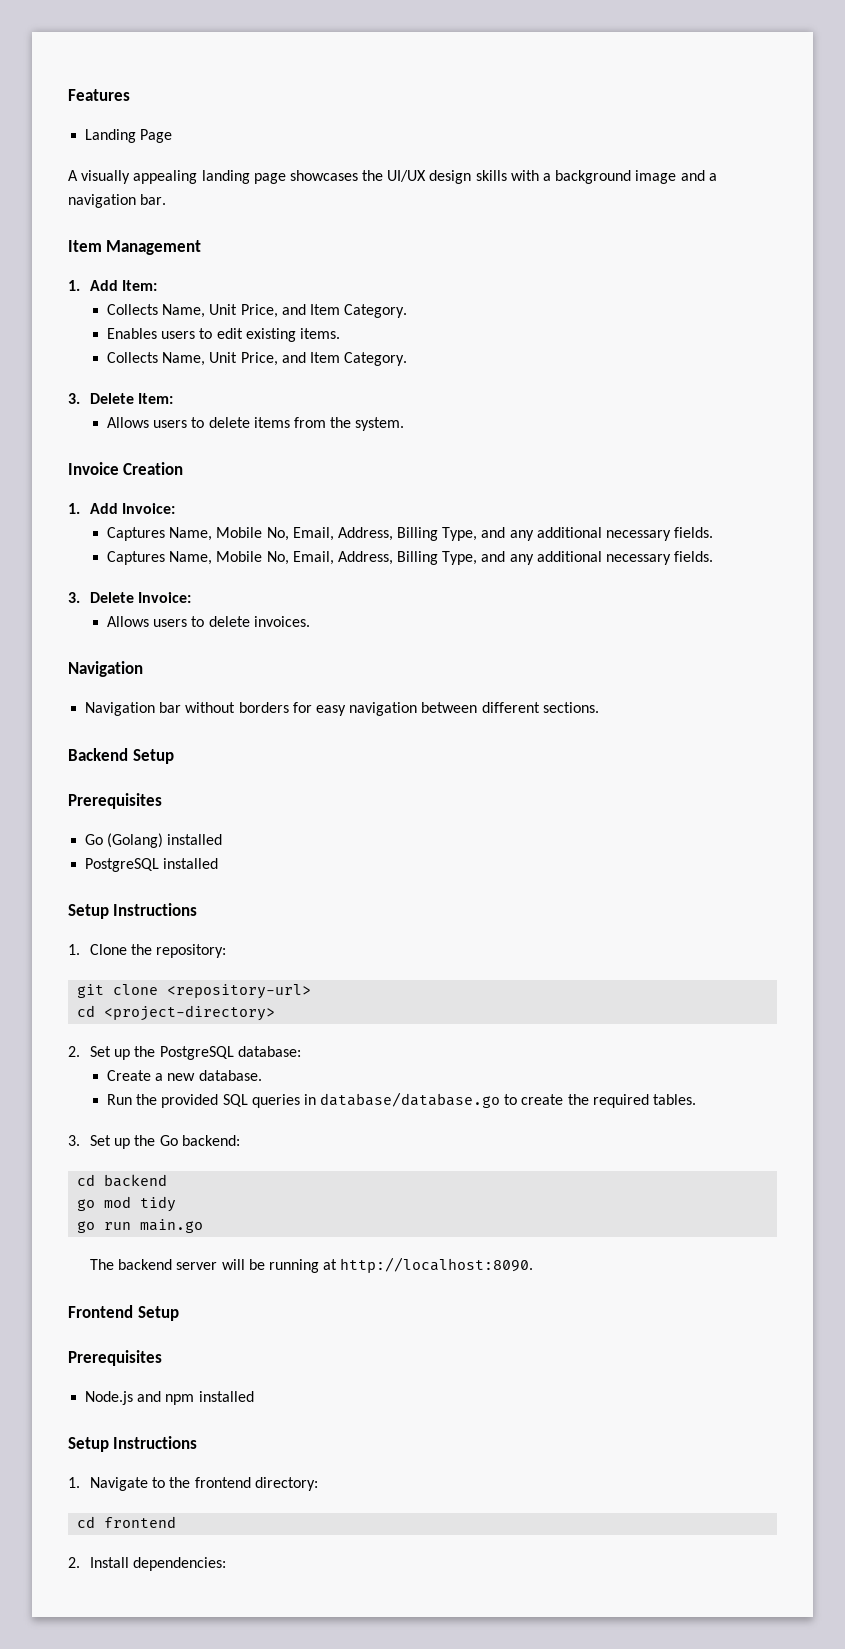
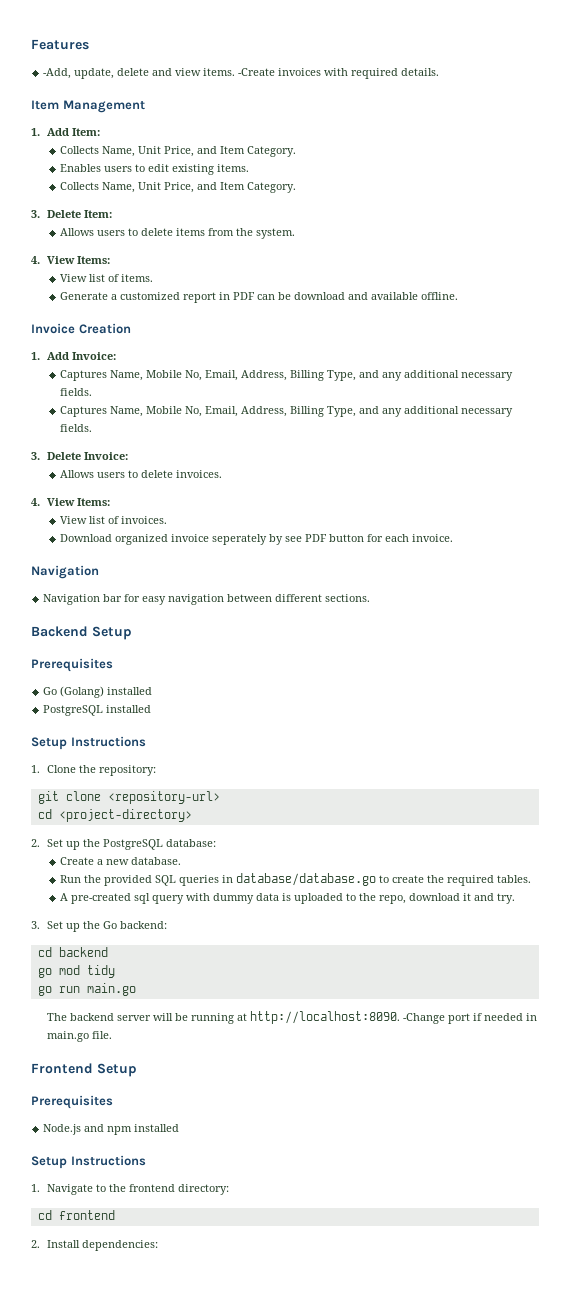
- Landing Page
- A visually appealing landing page showcases the UI/UX design skills with a background image and a navigation bar.
+ -Add, update, delete and view items. -Create invoices with required details.
  Allows users to delete items from the system.
+ 4. View Items:
+ View list of items.
+ Generate a customized report in PDF can be download and available offline.
  Allows users to delete invoices.
+ 4. View Items:
+ View list of invoices.
+ Download organized invoice seperately by see PDF button for each invoice.
- Navigation bar without borders for easy navigation between different sections.
+ Navigation bar for easy navigation between different sections.
+ A pre-created sql query with dummy data is uploaded to the repo, download it and try.
+ -Change port if needed in main.go file.

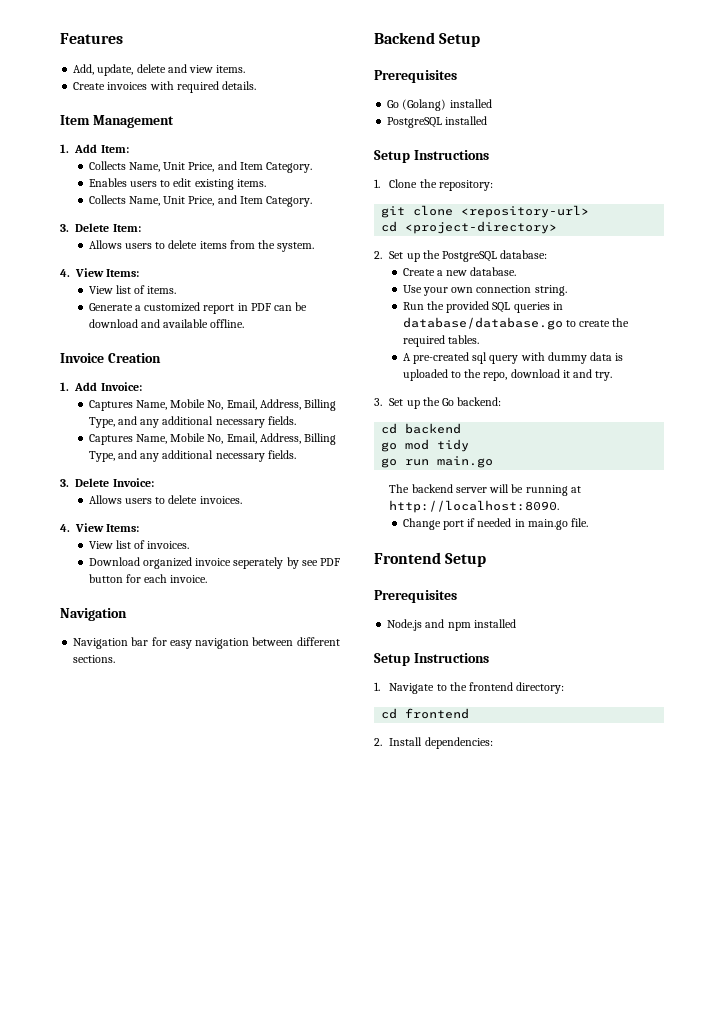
- -Add, update, delete and view items. -Create invoices with required details.
+ Add, update, delete and view items.
+ Create invoices with required details.
+ Use your own connection string.
- The backend server will be running at http://localhost:8090. -Change port if needed in main.go file.
+ The backend server will be running at http://localhost:8090.
+ Change port if needed in main.go file.

